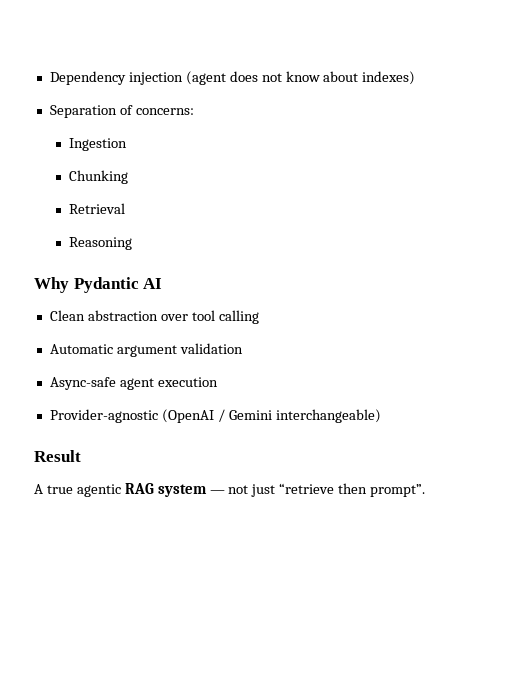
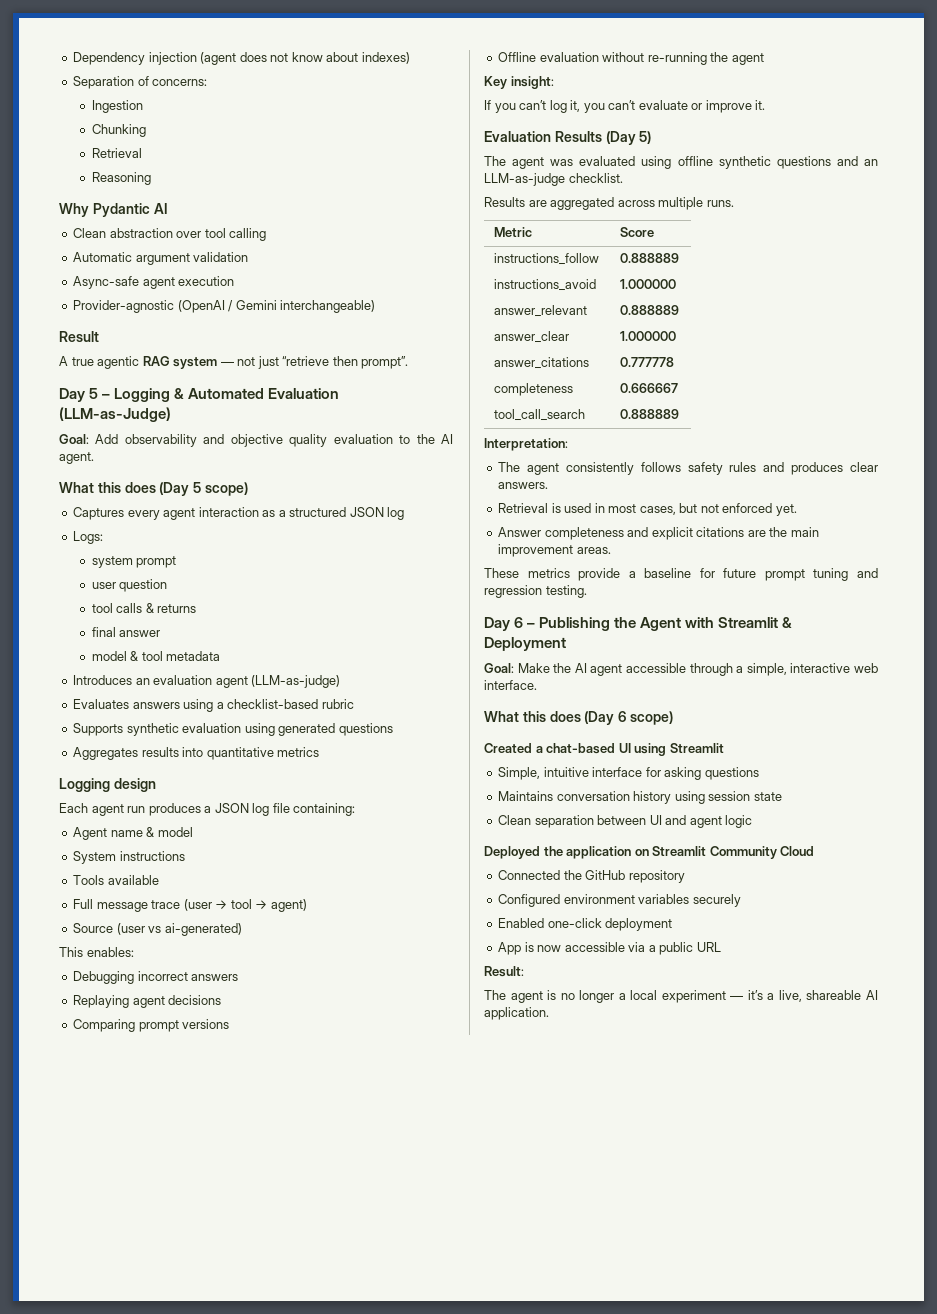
+ Day 5 – Logging & Automated Evaluation (LLM-as-Judge)
+ Goal: Add observability and objective quality evaluation to the AI agent.
+ What this does (Day 5 scope)
+ Captures every agent interaction as a structured JSON log
+ Logs:
+ system prompt
+ user question
+ tool calls & returns
+ final answer
+ model & tool metadata
+ Introduces an evaluation agent (LLM-as-judge)
+ Evaluates answers using a checklist-based rubric
+ Supports synthetic evaluation using generated questions
+ Aggregates results into quantitative metrics
+ Logging design
+ Each agent run produces a JSON log file containing:
+ Agent name & model
+ System instructions
+ Tools available
+ Full message trace (user → tool → agent)
+ Source (user vs ai-generated)
+ This enables:
+ Debugging incorrect answers
+ Replaying agent decisions
+ Comparing prompt versions
+ Offline evaluation without re-running the agent
+ Key insight:
+ If you can’t log it, you can’t evaluate or improve it.
+ Evaluation Results (Day 5)
+ The agent was evaluated using offline synthetic questions and an LLM-as-judge checklist.
+ Results are aggregated across multiple runs.
+ Metric | Score
+ instructions_follow | 0.888889
+ instructions_avoid | 1.000000
+ answer_relevant | 0.888889
+ answer_clear | 1.000000
+ answer_citations | 0.777778
+ completeness | 0.666667
+ tool_call_search | 0.888889
+ Interpretation:
+ The agent consistently follows safety rules and produces clear answers.
+ Retrieval is used in most cases, but not enforced yet.
+ Answer completeness and explicit citations are the main improvement areas.
+ These metrics provide a baseline for future prompt tuning and regression testing.
+ Day 6 – Publishing the Agent with Streamlit & Deployment
+ Goal: Make the AI agent accessible through a simple, interactive web interface.
+ What this does (Day 6 scope)
+ Created a chat-based UI using Streamlit
+ Simple, intuitive interface for asking questions
+ Maintains conversation history using session state
+ Clean separation between UI and agent logic
+ Deployed the application on Streamlit Community Cloud
+ Connected the GitHub repository
+ Configured environment variables securely
+ Enabled one-click deployment
+ App is now accessible via a public URL
+ Result:
+ The agent is no longer a local experiment — it’s a live, shareable AI application.

